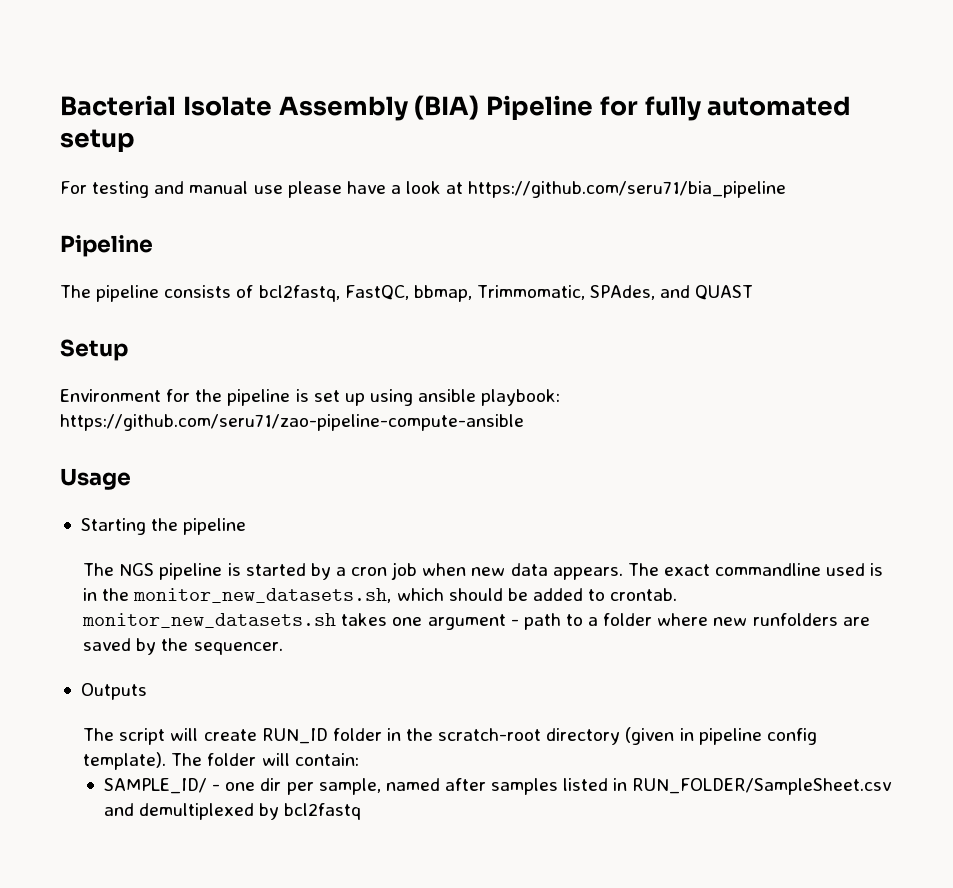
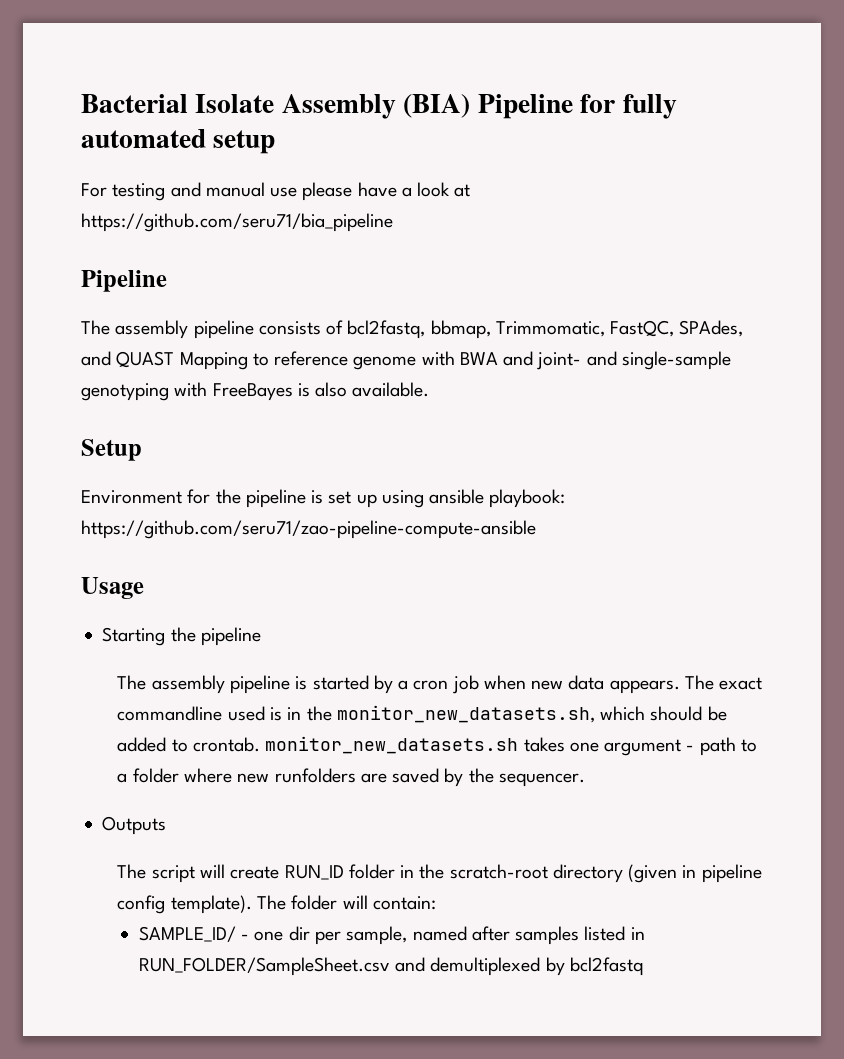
- The pipeline consists of bcl2fastq, FastQC, bbmap, Trimmomatic, SPAdes, and QUAST
+ The assembly pipeline consists of bcl2fastq, bbmap, Trimmomatic, FastQC, SPAdes, and QUAST Mapping to reference genome with BWA and joint- and single-sample genotyping with FreeBayes is also available.
- The NGS pipeline is started by a cron job when new data appears.
+ The assembly pipeline is started by a cron job when new data appears.

